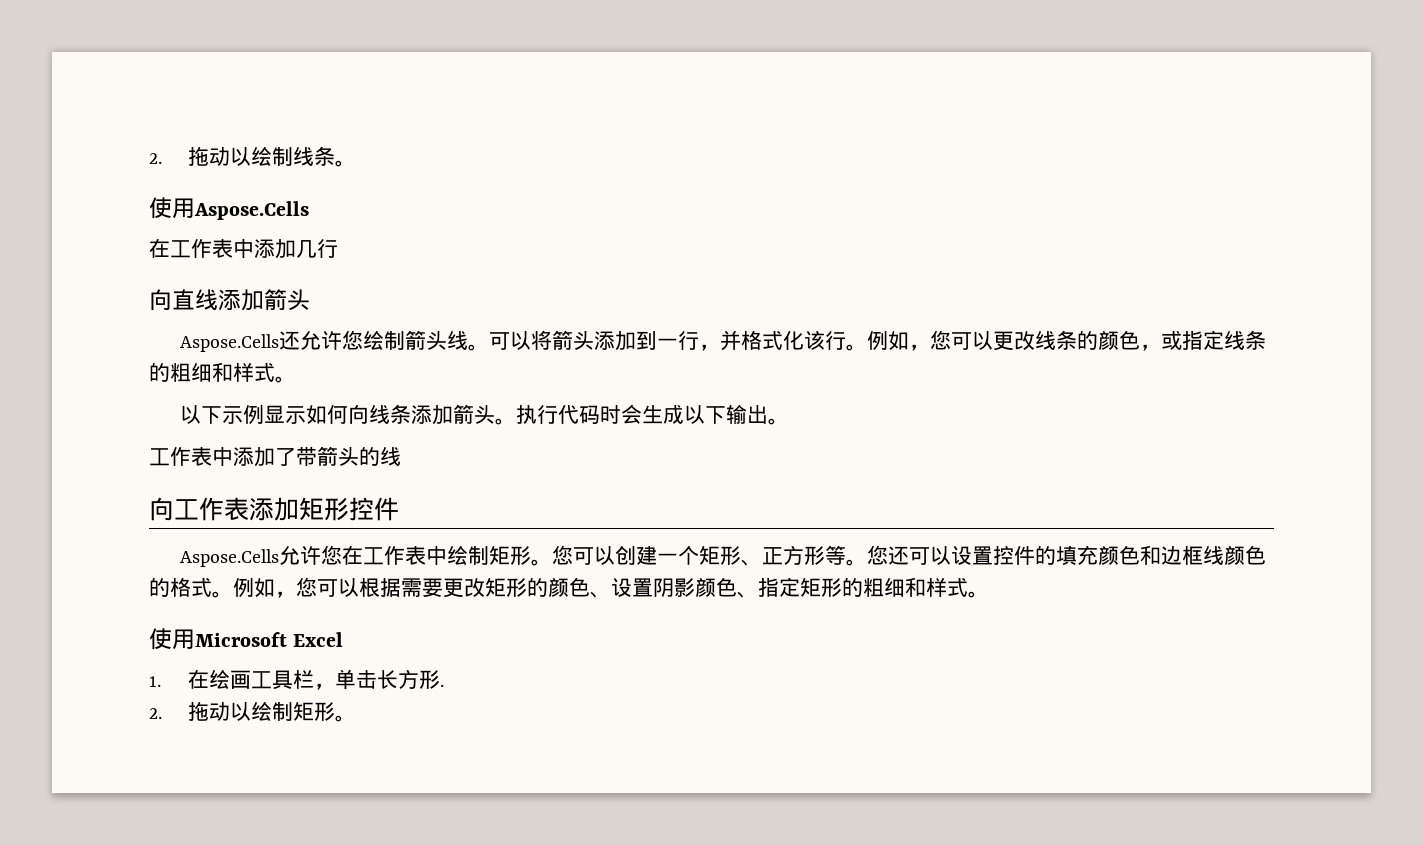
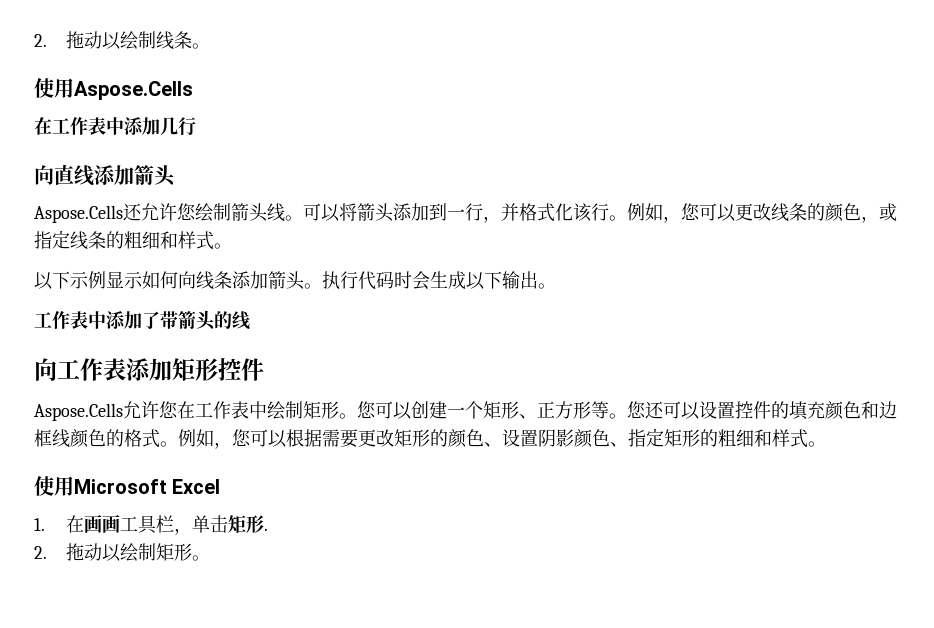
- 1.在绘画工具栏，单击长方形.
+ 1.在画画工具栏，单击矩形.

